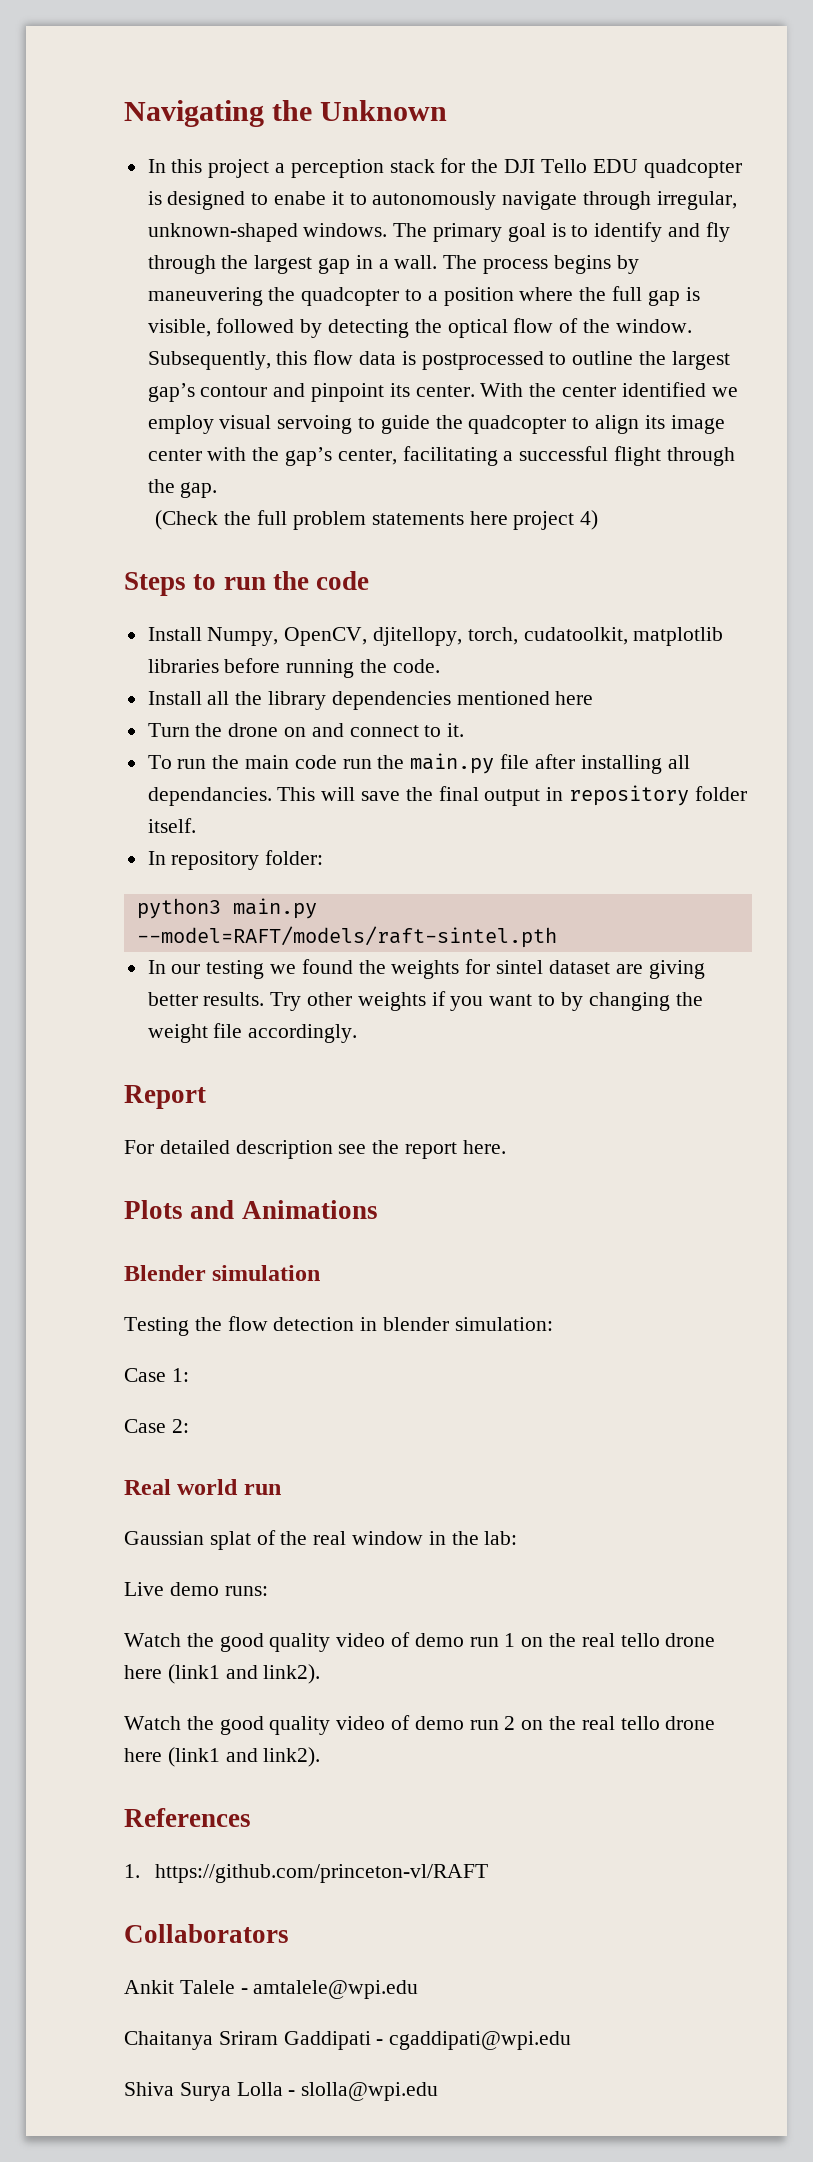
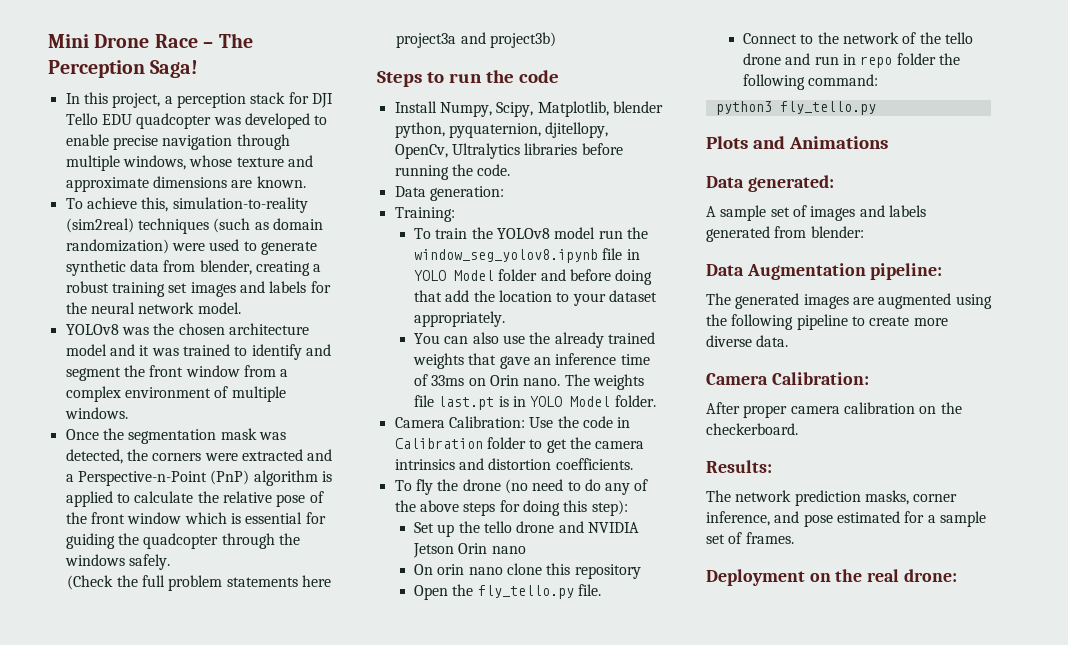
- Navigating the Unknown
+ Mini Drone Race – The Perception Saga!
- In this project a perception stack for the DJI Tello EDU quadcopter is designed to enabe it to autonomously navigate through irregular, unknown-shaped windows. The primary goal is to identify and fly through the largest gap in a wall. The process begins by maneuvering the quadcopter to a position where the full gap is visible, followed by detecting the optical flow of the window. Subsequently, this flow data is postprocessed to outline the largest gap’s contour and pinpoint its center. With the center identified we employ visual servoing to guide the quadcopter to align its image center with the gap’s center, facilitating a successful flight through the gap.
+ In this project, a perception stack for DJI Tello EDU quadcopter was developed to enable precise navigation through multiple windows, whose texture and approximate dimensions are known.
+ To achieve this, simulation-to-reality (sim2real) techniques (such as domain randomization) were used to generate synthetic data from blender, creating a robust training set images and labels for the neural network model.
+ YOLOv8 was the chosen architecture model and it was trained to identify and segment the front window from a complex environment of multiple windows.
+ Once the segmentation mask was detected, the corners were extracted and a Perspective-n-Point (PnP) algorithm is applied to calculate the relative pose of the front window which is essential for guiding the quadcopter through the windows safely.
- (Check the full problem statements here project 4)
+ (Check the full problem statements here project3a and project3b)
- Install Numpy, OpenCV, djitellopy, torch, cudatoolkit, matplotlib libraries before running the code.
+ Install Numpy, Scipy, Matplotlib, blender python, pyquaternion, djitellopy, OpenCv, Ultralytics libraries before running the code.
- Install all the library dependencies mentioned here
- Turn the drone on and connect to it.
- To run the main code run the main.py file after installing all dependancies. This will save the final output in repository folder itself.
- In repository folder:
- python3 main.py --model=RAFT/models/raft-sintel.pth
- In our testing we found the weights for sintel dataset are giving better results. Try other weights if you want to by changing the weight file accordingly.
- Report
- For detailed description see the report here.
+ Data generation:
+ Training:
+ To train the YOLOv8 model run the window_seg_yolov8.ipynb file in YOLO Model folder and before doing that add the location to your dataset appropriately.
+ You can also use the already trained weights that gave an inference time of 33ms on Orin nano. The weights file last.pt is in YOLO Model folder.
+ Camera Calibration: Use the code in Calibration folder to get the camera intrinsics and distortion coefficients.
+ To fly the drone (no need to do any of the above steps for doing this step):
+ Set up the tello drone and NVIDIA Jetson Orin nano
+ On orin nano clone this repository
+ Open the fly_tello.py file.
+ Connect to the network of the tello drone and run in repo folder the following command:
+ python3 fly_tello.py
  Plots and Animations
- Blender simulation
- Testing the flow detection in blender simulation:
- Case 1:
- Case 2:
- Real world run
- Gaussian splat of the real window in the lab:
- Live demo runs:
- Watch the good quality video of demo run 1 on the real tello drone here (link1 and link2).
- Watch the good quality video of demo run 2 on the real tello drone here (link1 and link2).
- References
- 1. https://github.com/princeton-vl/RAFT
- Collaborators
- Ankit Talele - amtalele@wpi.edu
- Chaitanya Sriram Gaddipati - cgaddipati@wpi.edu
- Shiva Surya Lolla - slolla@wpi.edu
+ Data generated:
+ A sample set of images and labels generated from blender:
+ Data Augmentation pipeline:
+ The generated images are augmented using the following pipeline to create more diverse data.
+ Camera Calibration:
+ After proper camera calibration on the checkerboard.
+ Results:
+ The network prediction masks, corner inference, and pose estimated for a sample set of frames.
+ Deployment on the real drone:

